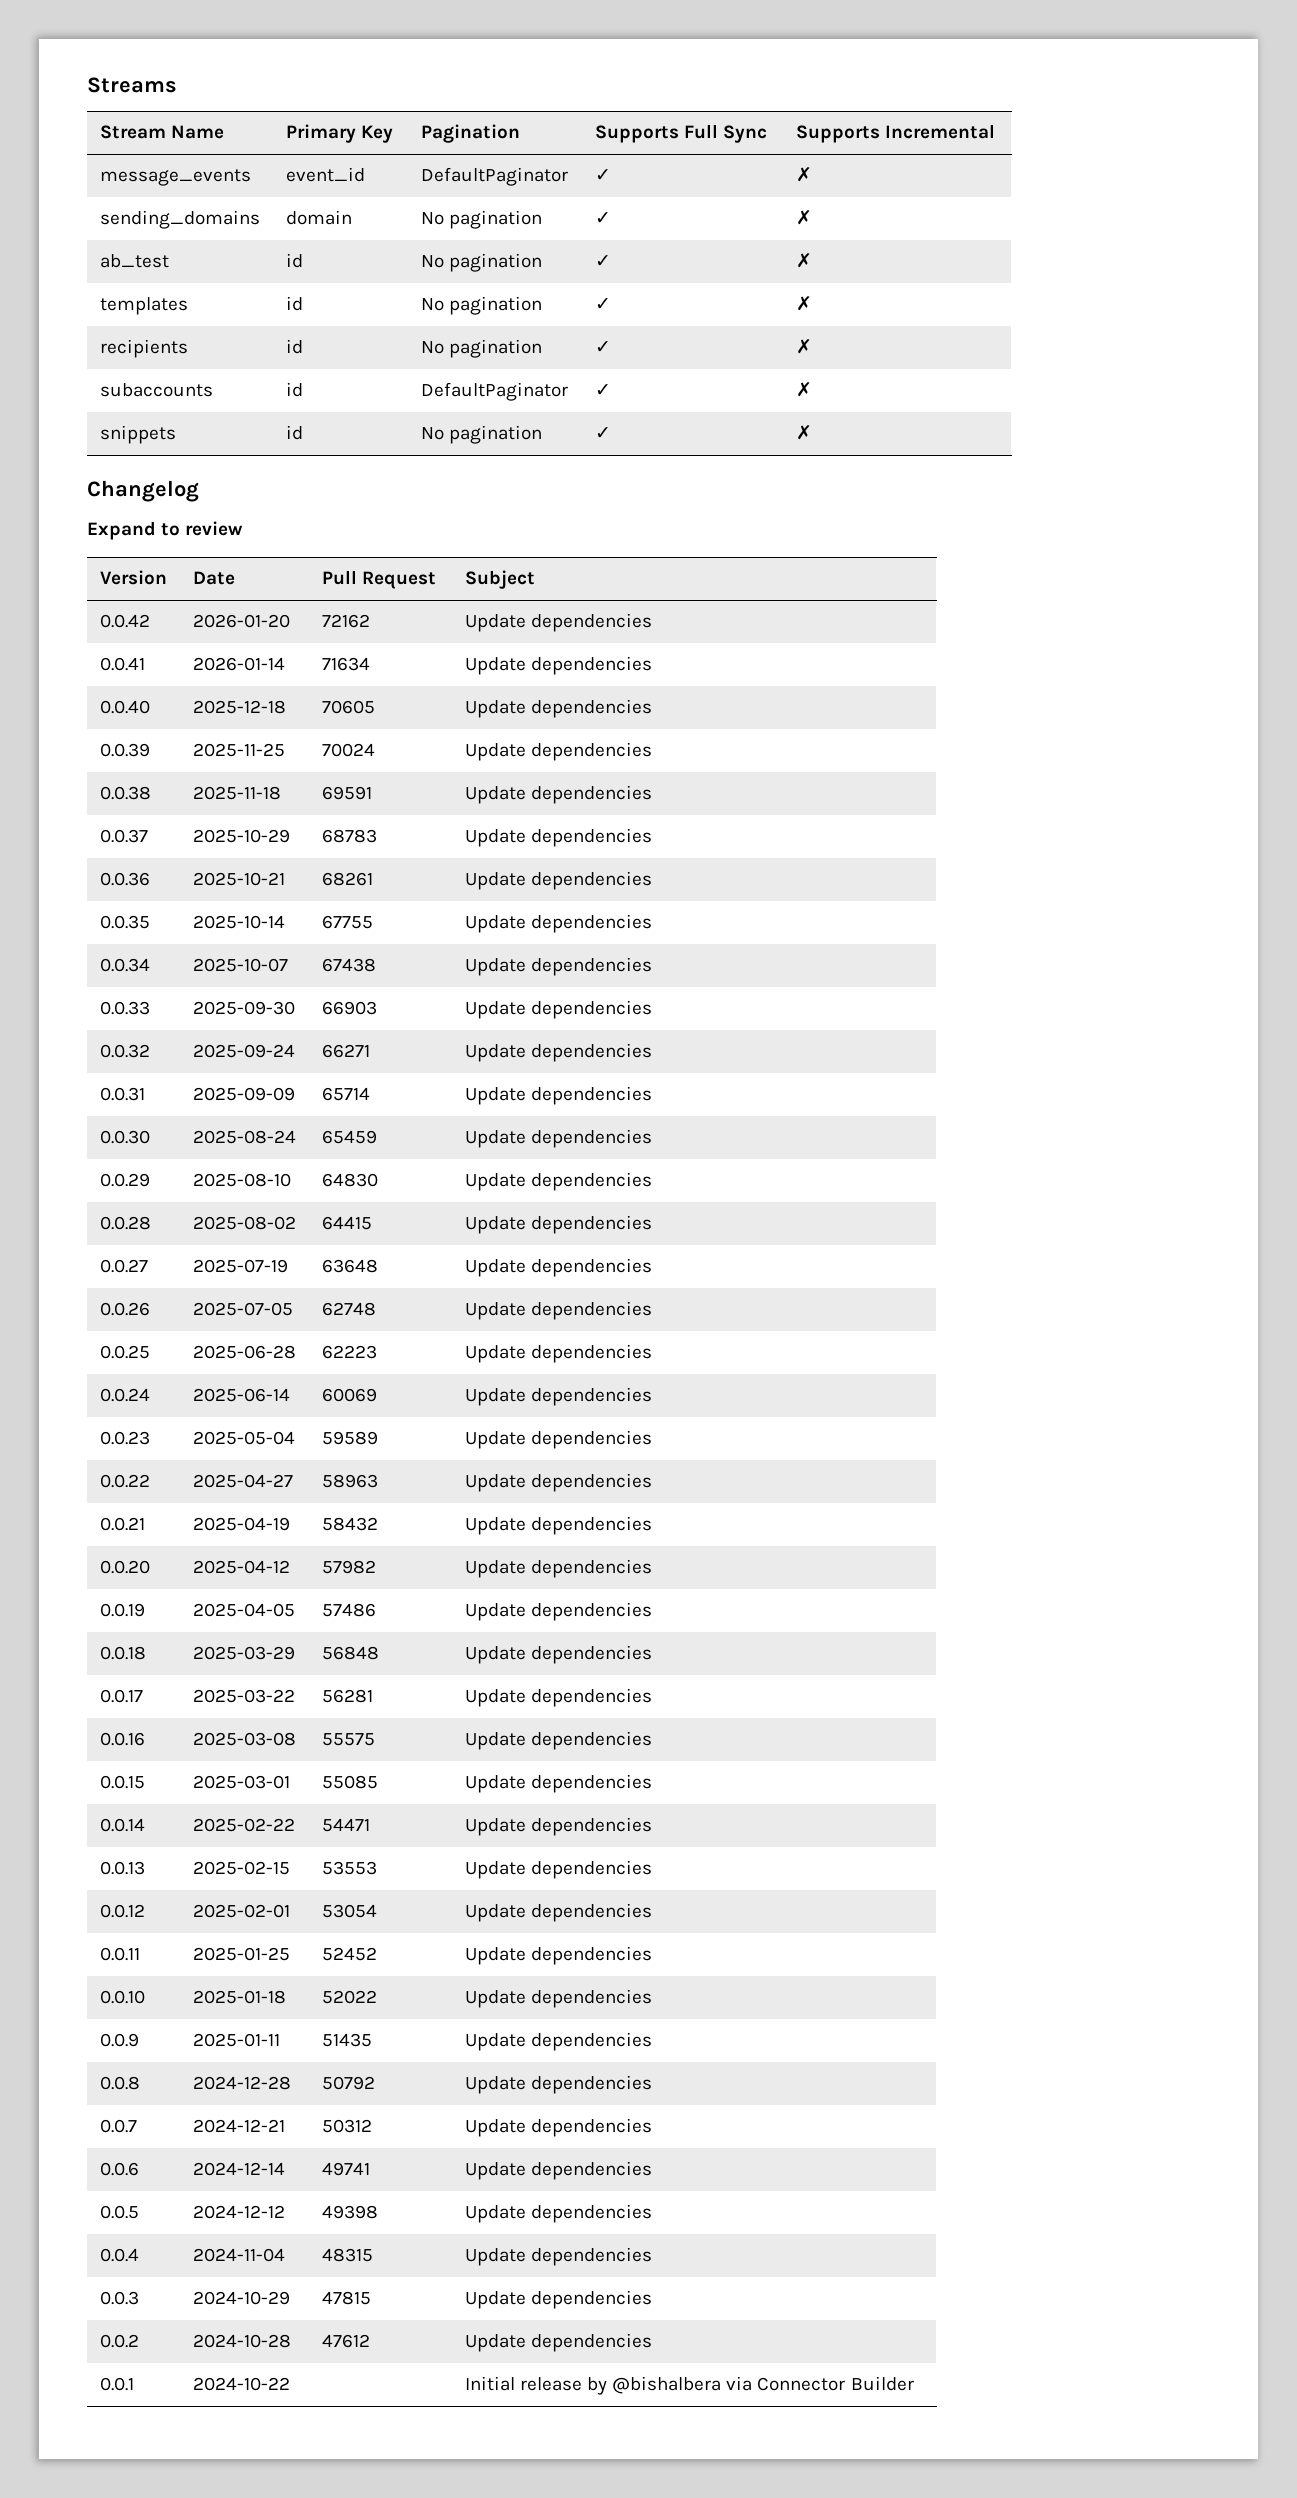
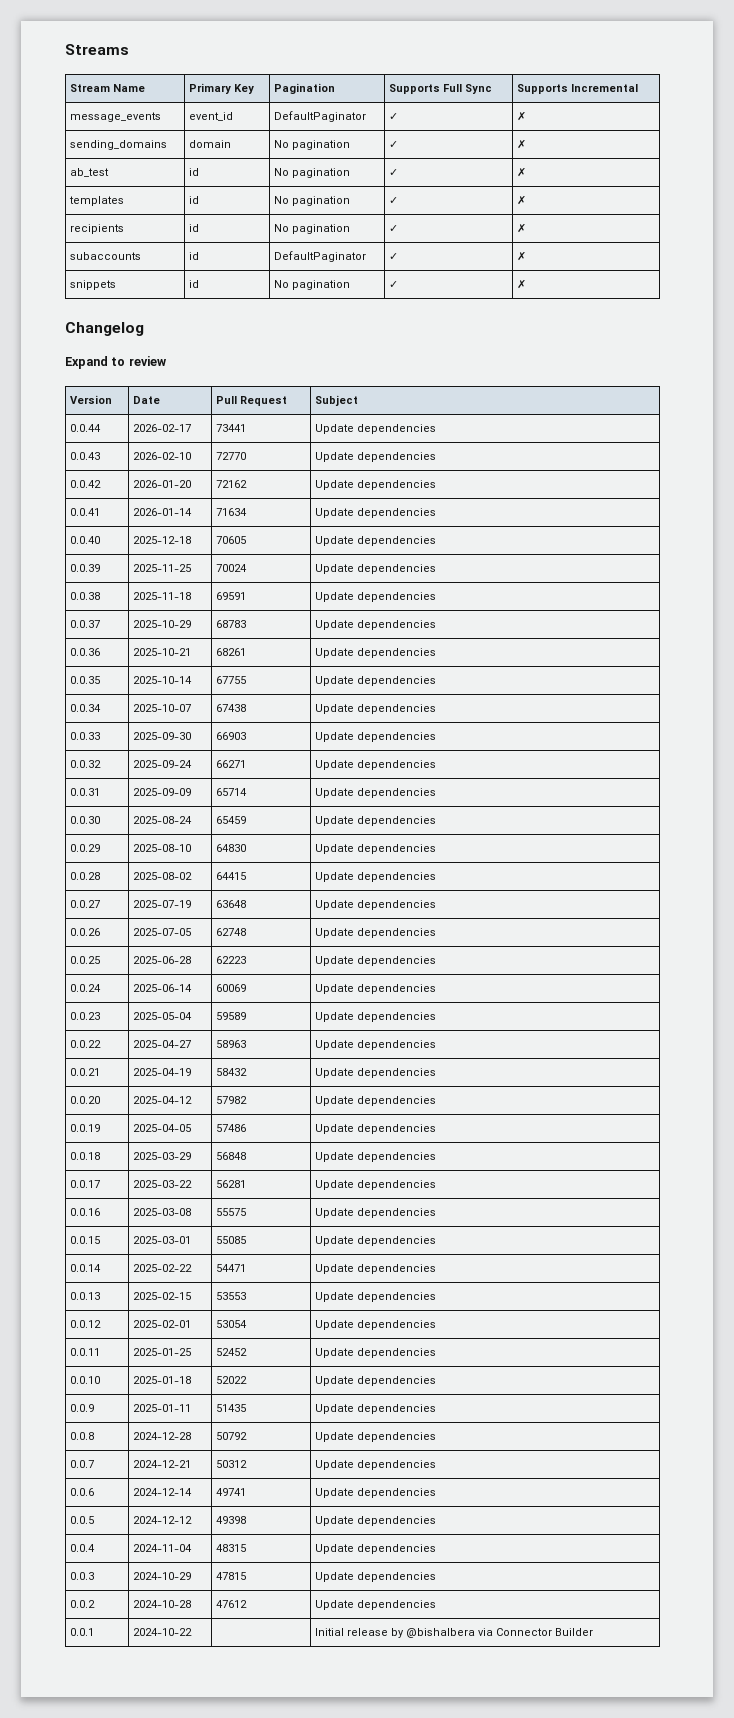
+ 0.0.44 | 2026-02-17 | 73441 | Update dependencies
+ 0.0.43 | 2026-02-10 | 72770 | Update dependencies

